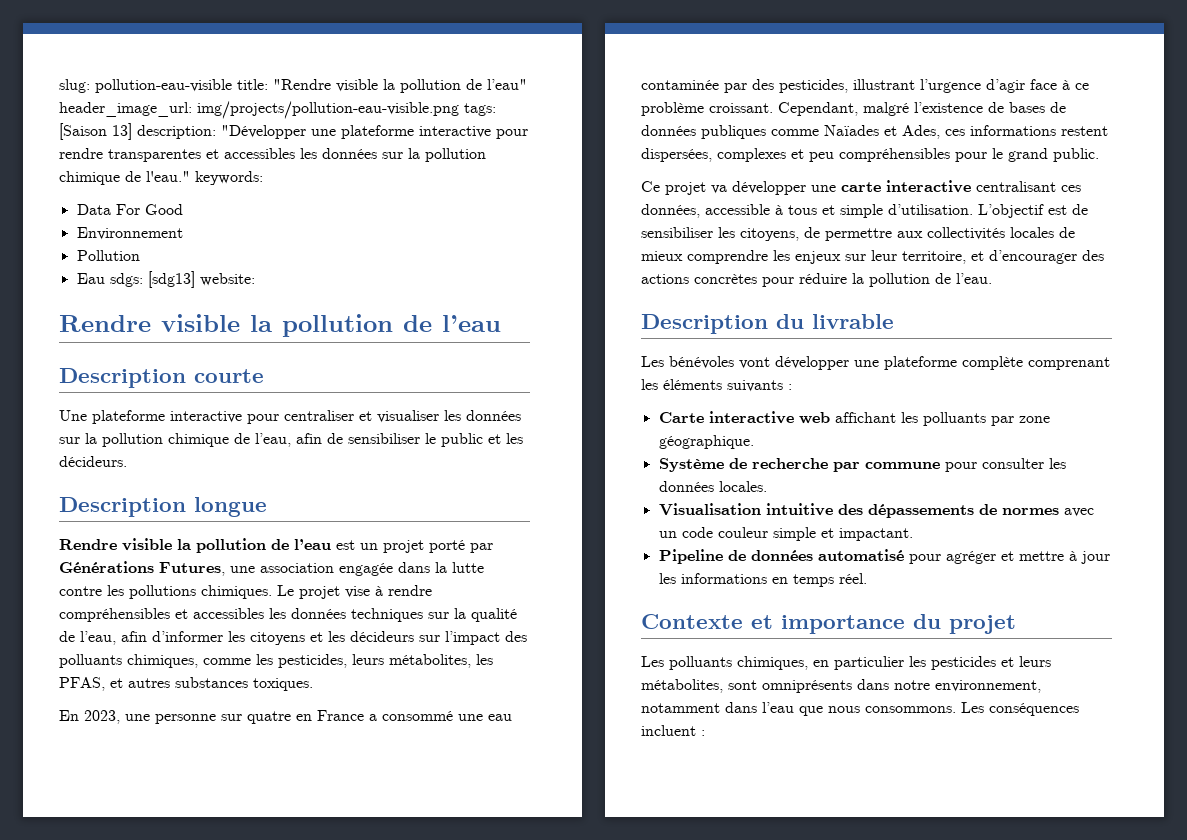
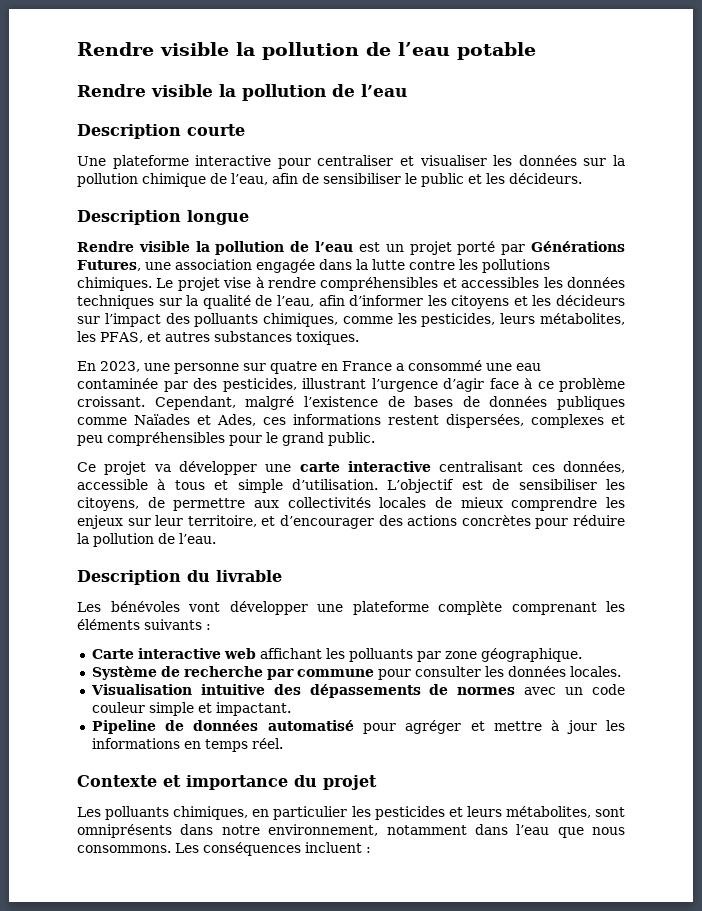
- slug: pollution-eau-visible title: "Rendre visible la pollution de l’eau" header_image_url: img/projects/pollution-eau-visible.png tags: [Saison 13] description: "Développer une plateforme interactive pour rendre transparentes et accessibles les données sur la pollution chimique de l'eau." keywords:
- Data For Good
- Environnement
- Pollution
- Eau sdgs: [sdg13] website:
+ Rendre visible la pollution de l’eau potable

